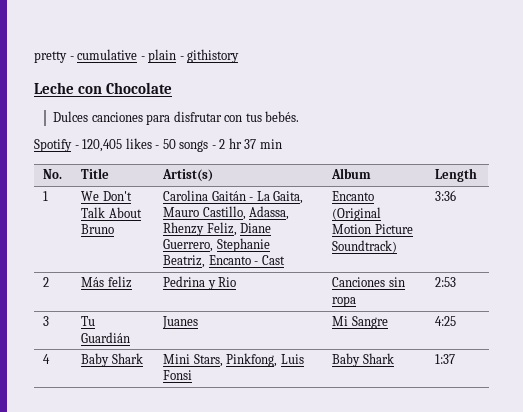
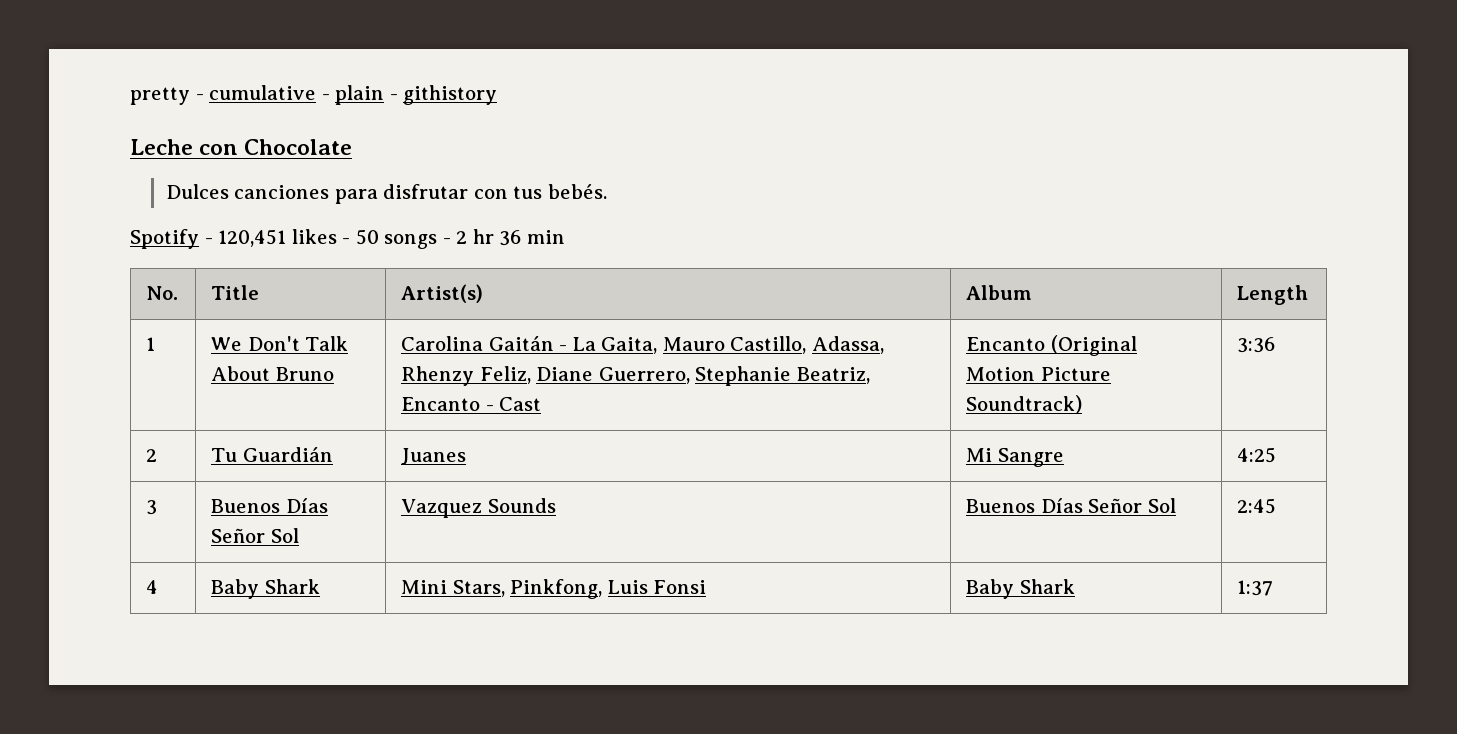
- Spotify - 120,405 likes - 50 songs - 2 hr 37 min
+ Spotify - 120,451 likes - 50 songs - 2 hr 36 min
- 2 | Más feliz | Pedrina y Rio | Canciones sin ropa | 2:53
- 3 | Tu Guardián | Juanes | Mi Sangre | 4:25
+ 2 | Tu Guardián | Juanes | Mi Sangre | 4:25
+ 3 | Buenos Días Señor Sol | Vazquez Sounds | Buenos Días Señor Sol | 2:45

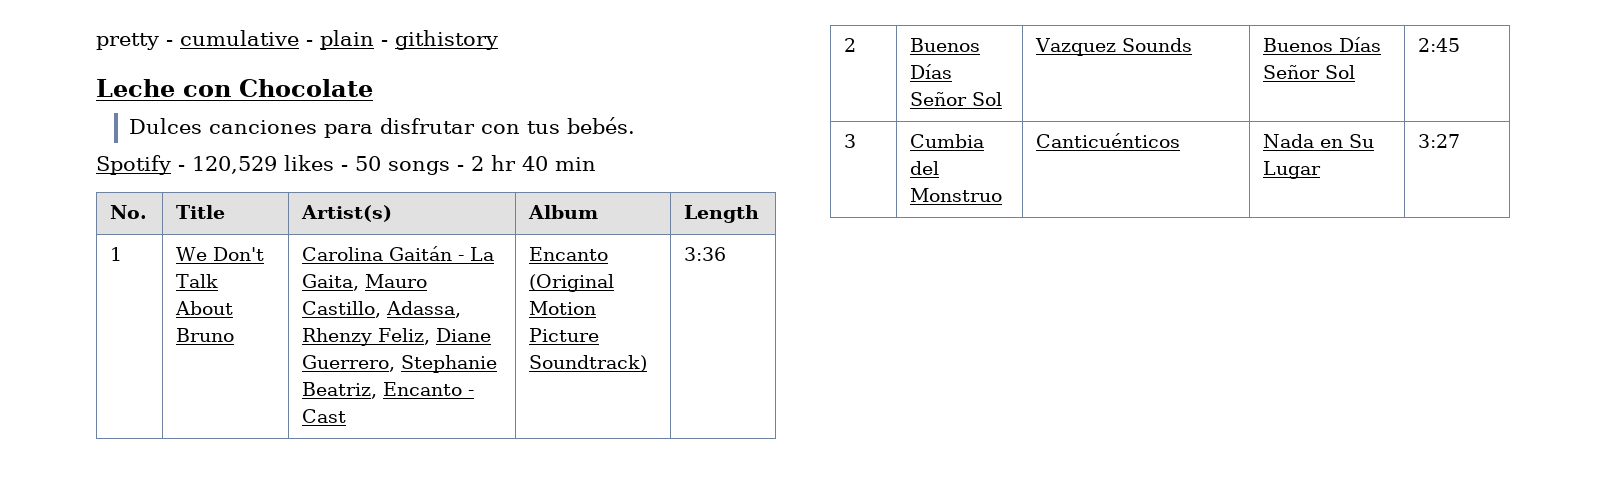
- Spotify - 120,451 likes - 50 songs - 2 hr 36 min
+ Spotify - 120,529 likes - 50 songs - 2 hr 40 min
- 2 | Tu Guardián | Juanes | Mi Sangre | 4:25
- 3 | Buenos Días Señor Sol | Vazquez Sounds | Buenos Días Señor Sol | 2:45
+ 2 | Buenos Días Señor Sol | Vazquez Sounds | Buenos Días Señor Sol | 2:45
- 4 | Baby Shark | Mini Stars, Pinkfong, Luis Fonsi | Baby Shark | 1:37
+ 3 | Cumbia del Monstruo | Canticuénticos | Nada en Su Lugar | 3:27

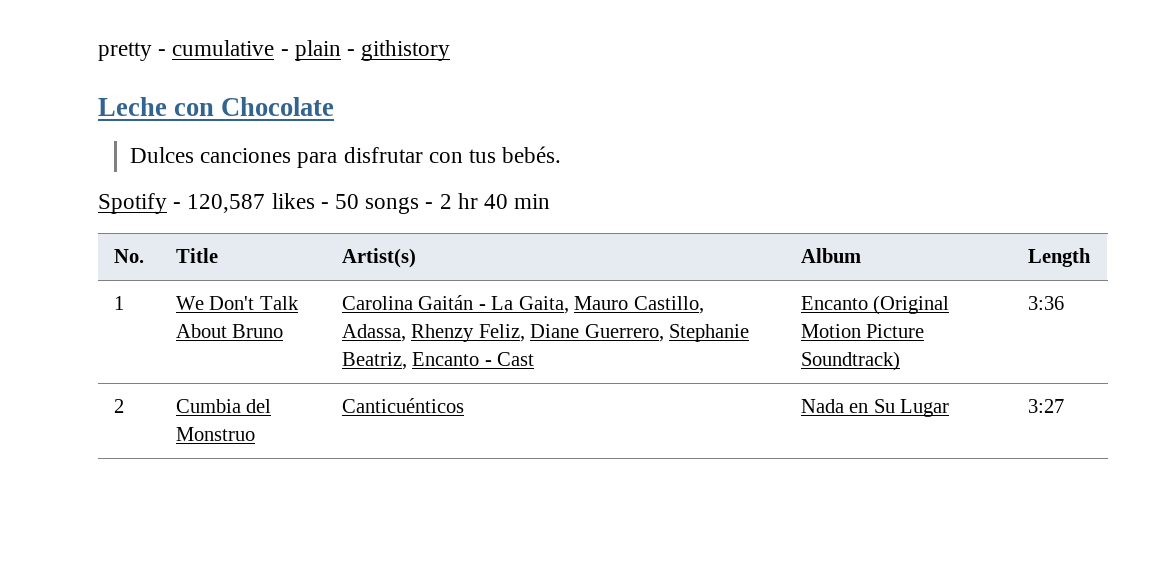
- Spotify - 120,529 likes - 50 songs - 2 hr 40 min
+ Spotify - 120,587 likes - 50 songs - 2 hr 40 min
- 2 | Buenos Días Señor Sol | Vazquez Sounds | Buenos Días Señor Sol | 2:45
- 3 | Cumbia del Monstruo | Canticuénticos | Nada en Su Lugar | 3:27
+ 2 | Cumbia del Monstruo | Canticuénticos | Nada en Su Lugar | 3:27

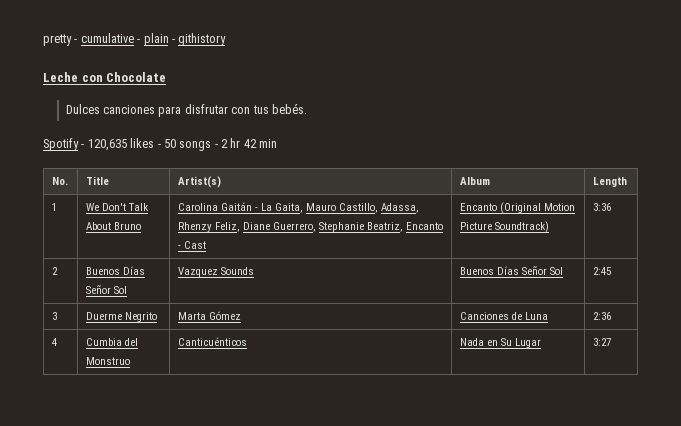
- Spotify - 120,587 likes - 50 songs - 2 hr 40 min
+ Spotify - 120,635 likes - 50 songs - 2 hr 42 min
- 2 | Cumbia del Monstruo | Canticuénticos | Nada en Su Lugar | 3:27
+ 2 | Buenos Días Señor Sol | Vazquez Sounds | Buenos Días Señor Sol | 2:45
+ 3 | Duerme Negrito | Marta Gómez | Canciones de Luna | 2:36
+ 4 | Cumbia del Monstruo | Canticuénticos | Nada en Su Lugar | 3:27

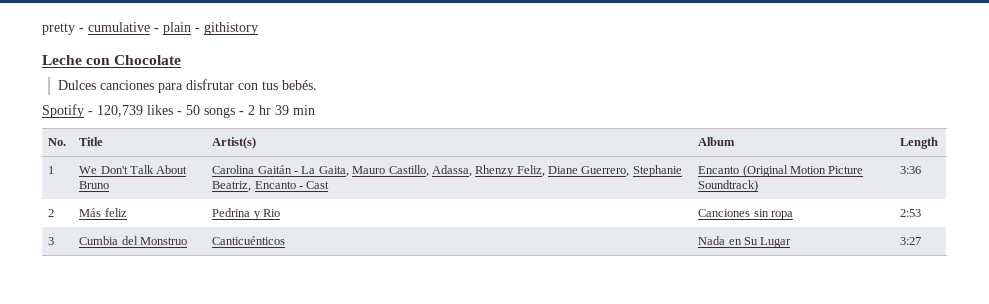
- Spotify - 120,635 likes - 50 songs - 2 hr 42 min
+ Spotify - 120,739 likes - 50 songs - 2 hr 39 min
- 2 | Buenos Días Señor Sol | Vazquez Sounds | Buenos Días Señor Sol | 2:45
- 3 | Duerme Negrito | Marta Gómez | Canciones de Luna | 2:36
- 4 | Cumbia del Monstruo | Canticuénticos | Nada en Su Lugar | 3:27
+ 2 | Más feliz | Pedrina y Rio | Canciones sin ropa | 2:53
+ 3 | Cumbia del Monstruo | Canticuénticos | Nada en Su Lugar | 3:27

